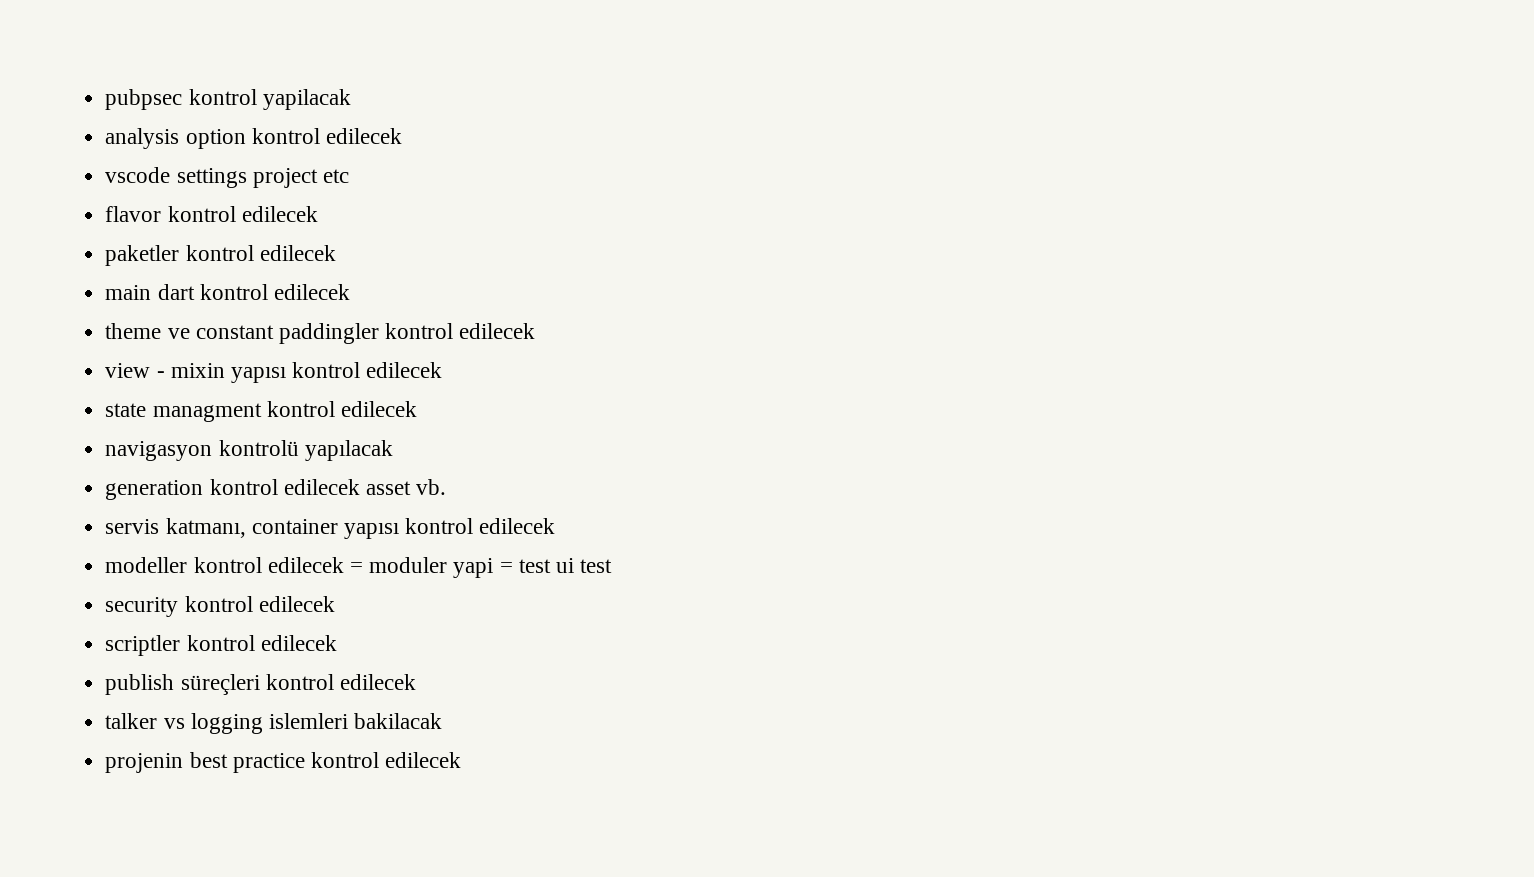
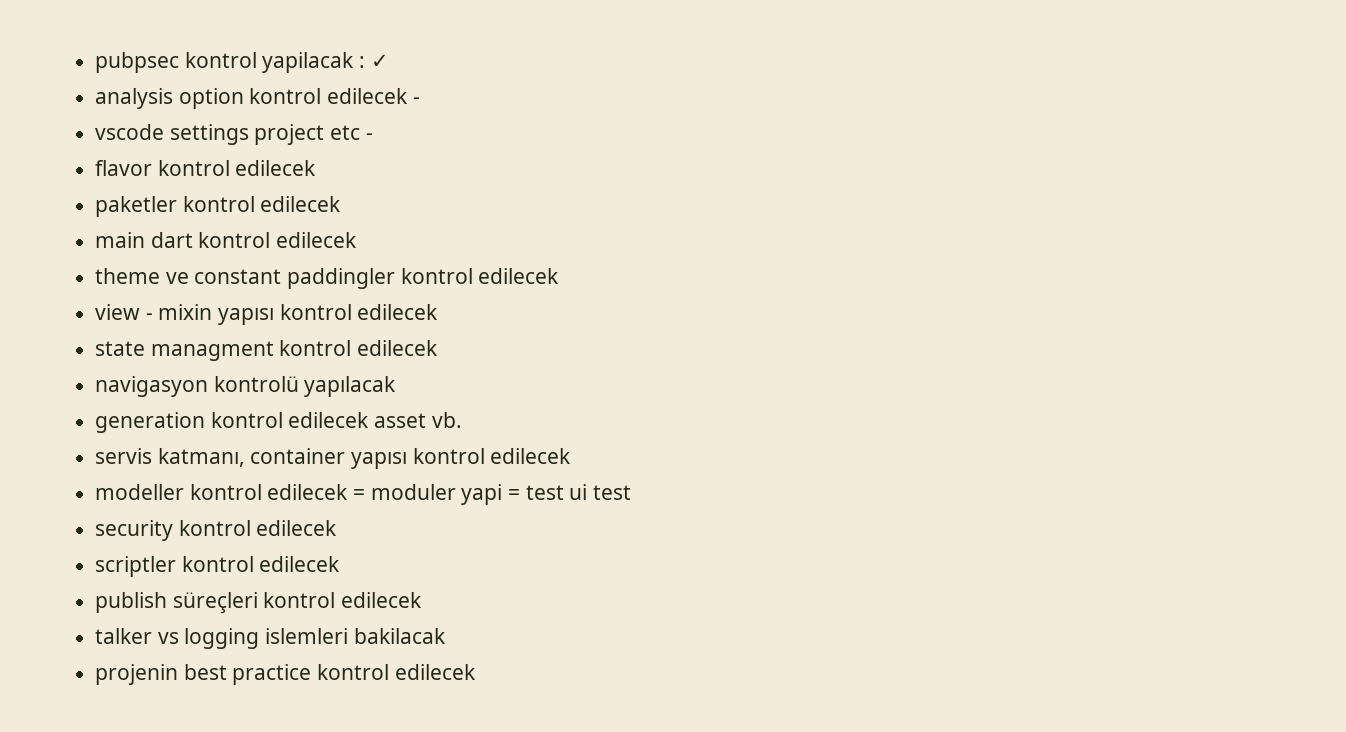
- pubpsec kontrol yapilacak
+ pubpsec kontrol yapilacak : ✓
- analysis option kontrol edilecek
+ analysis option kontrol edilecek -
- vscode settings project etc
+ vscode settings project etc -

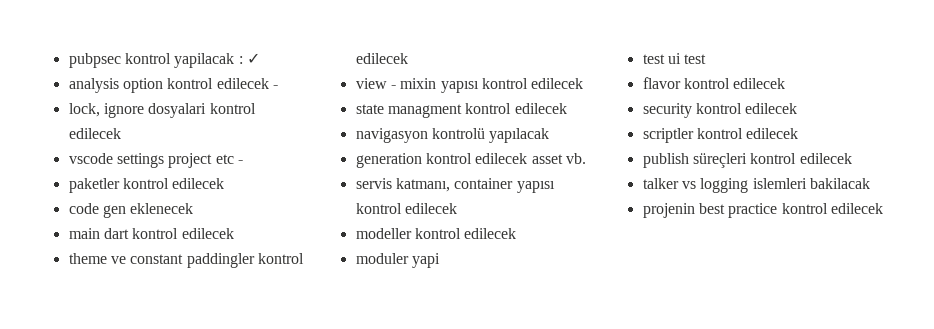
+ lock, ignore dosyalari kontrol edilecek
- flavor kontrol edilecek
  paketler kontrol edilecek
+ code gen eklenecek
- modeller kontrol edilecek = moduler yapi = test ui test
+ modeller kontrol edilecek
+ moduler yapi
+ test ui test
+ flavor kontrol edilecek

